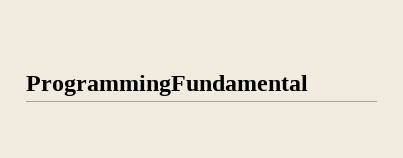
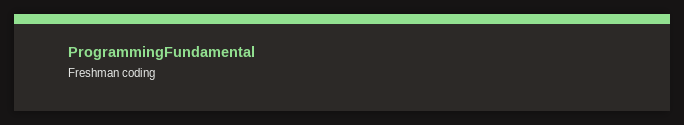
+ Freshman coding

